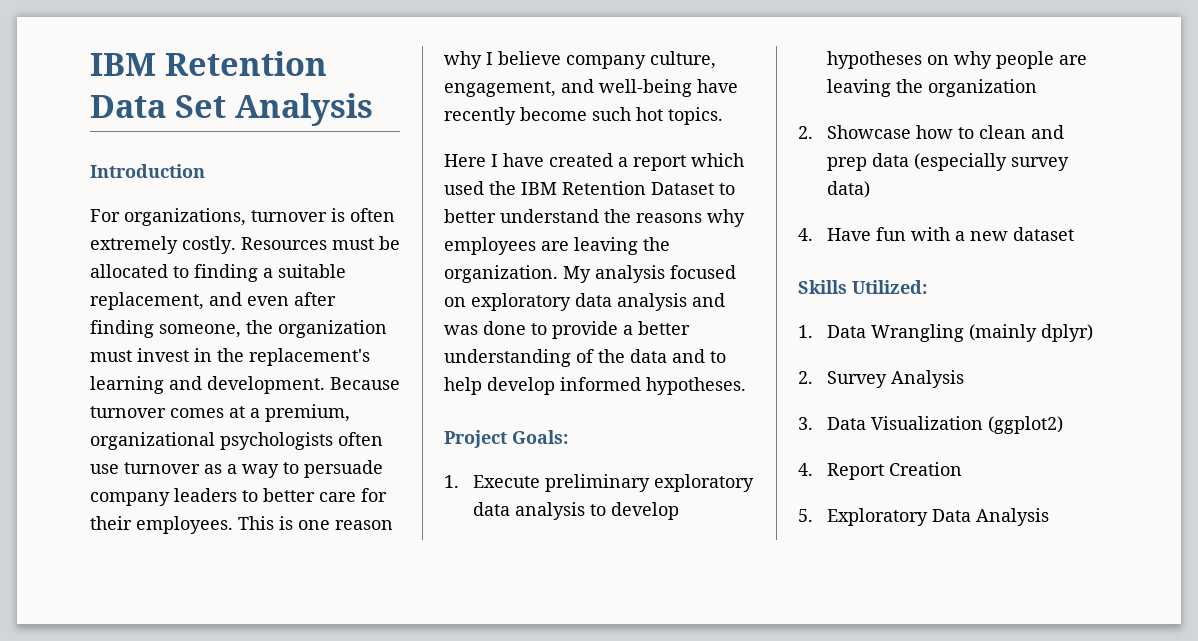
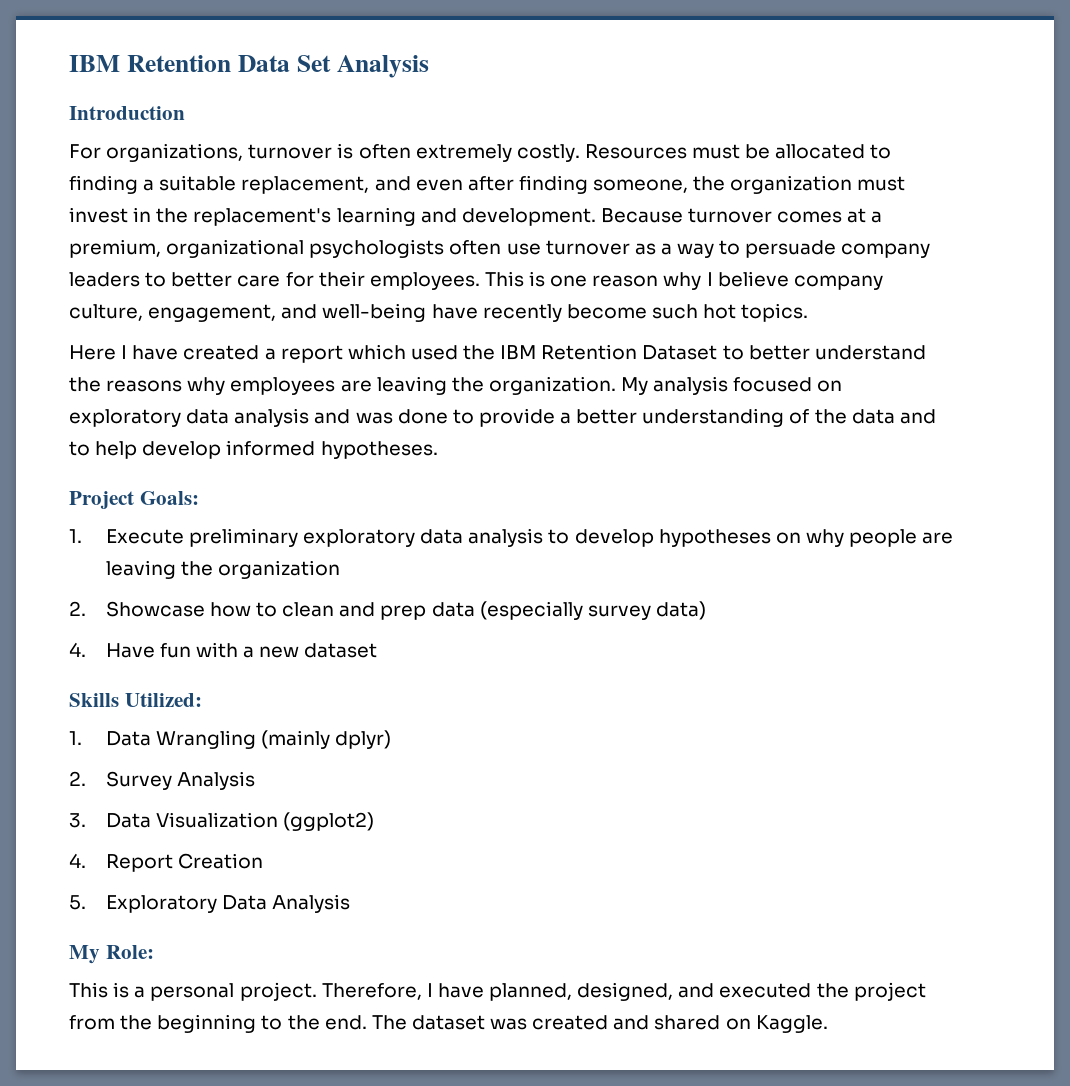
+ My Role:
+ This is a personal project. Therefore, I have planned, designed, and executed the project from the beginning to the end. The dataset was created and shared on Kaggle.

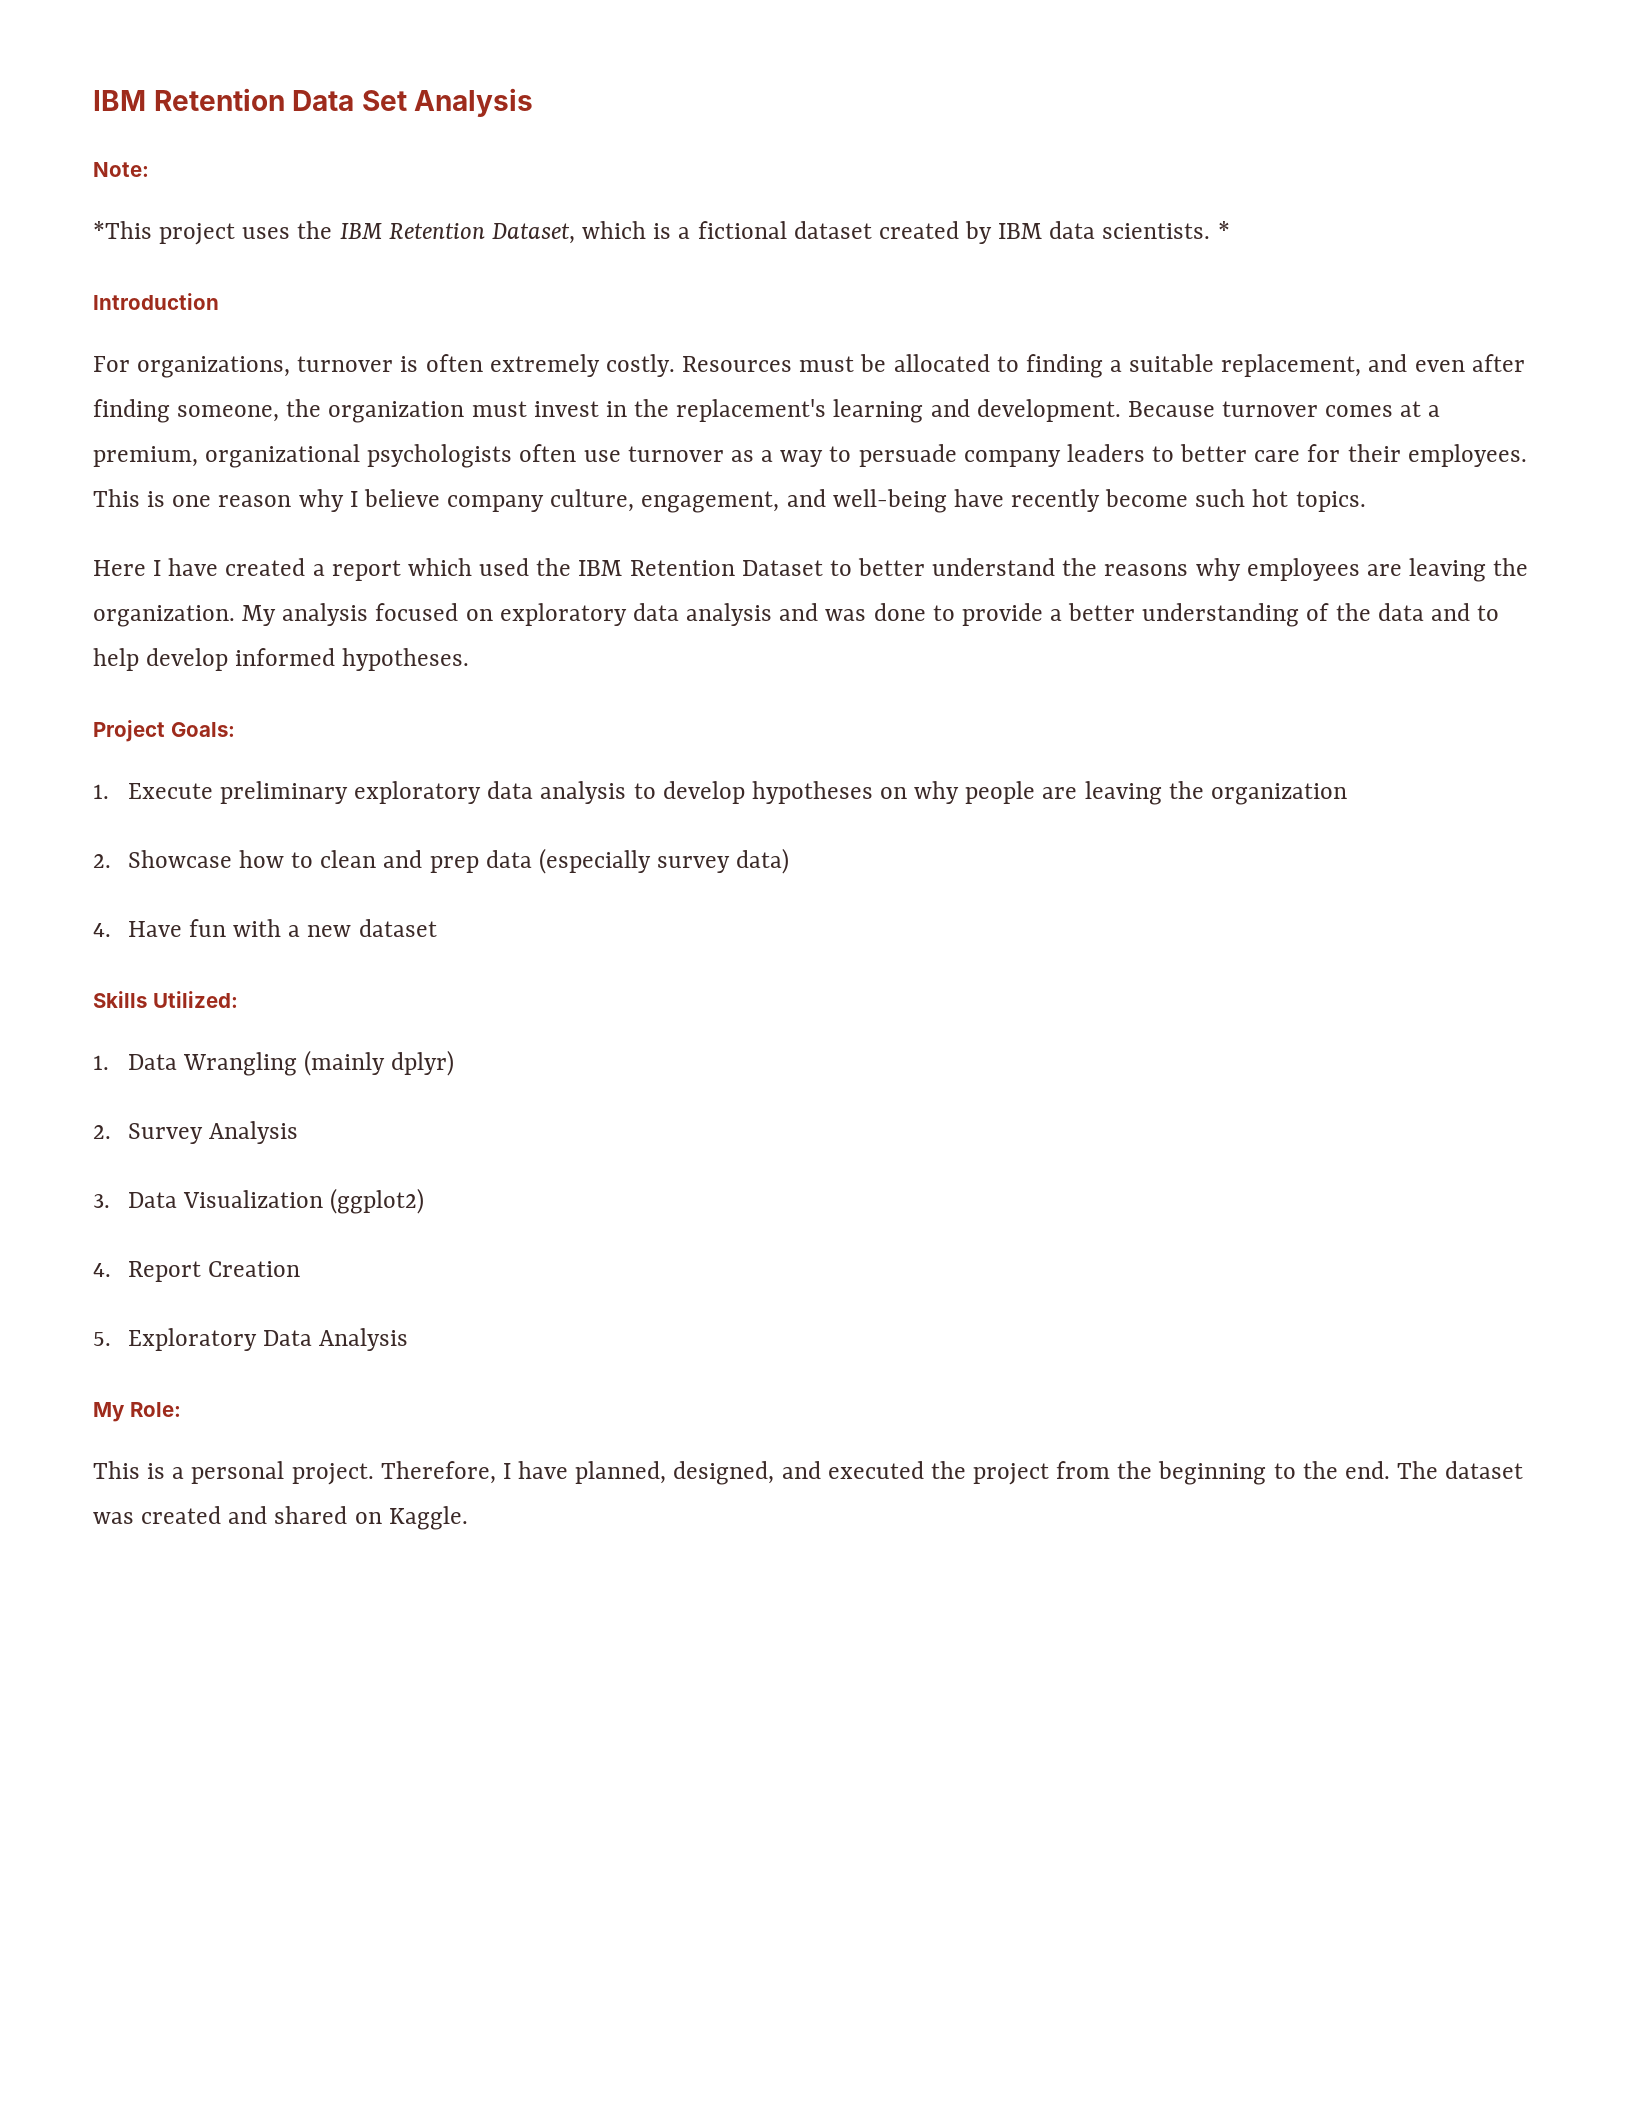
+ Note:
+ *This project uses the IBM Retention Dataset, which is a fictional dataset created by IBM data scientists. *

